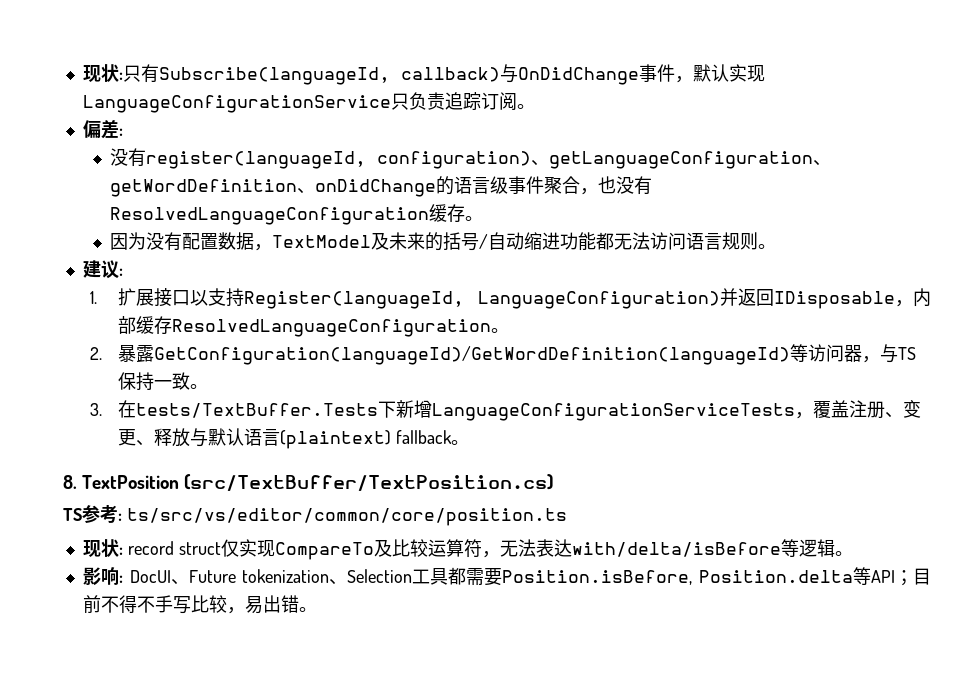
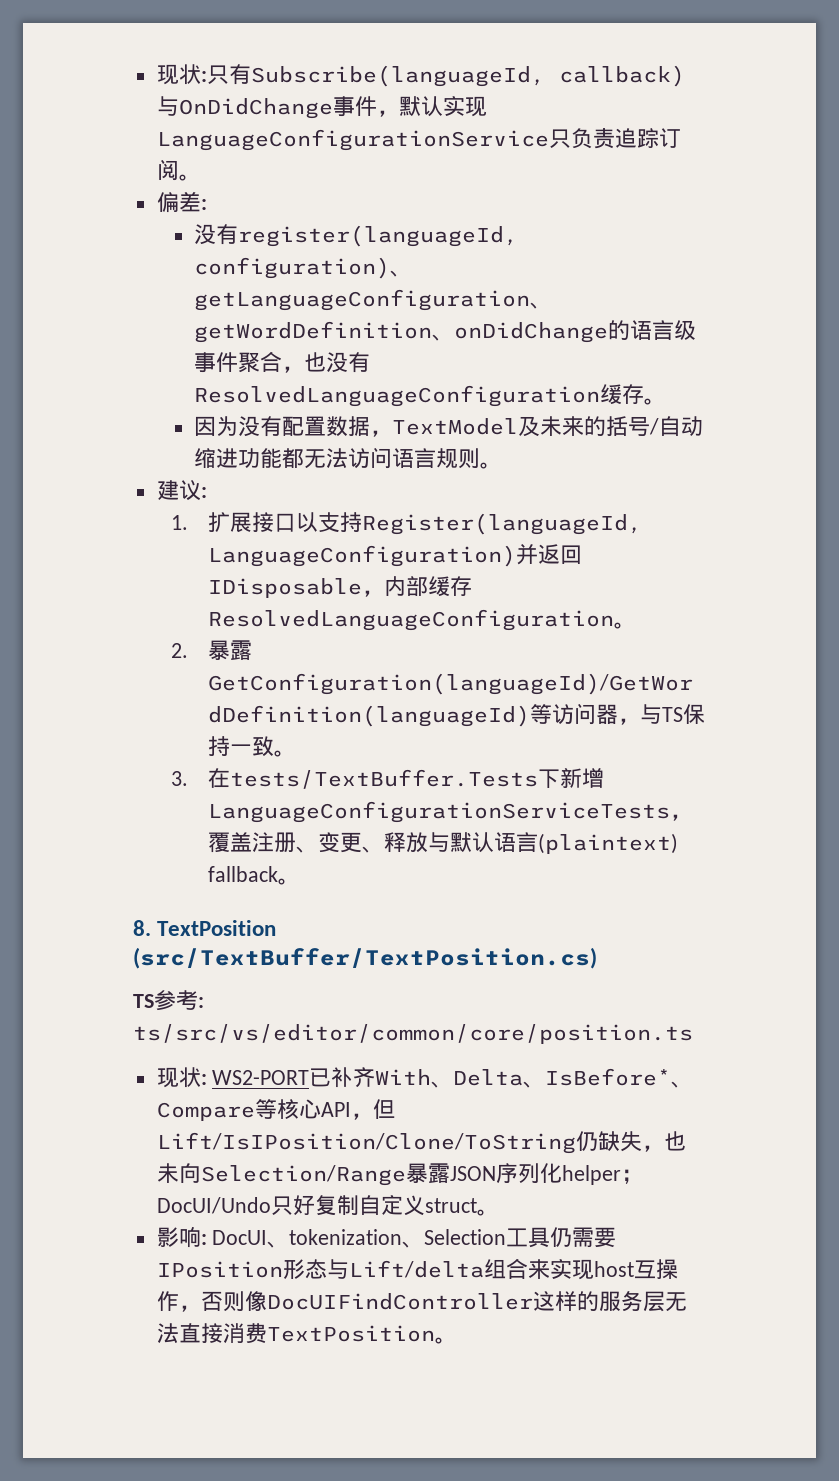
- 现状: record struct仅实现CompareTo及比较运算符，无法表达with/delta/isBefore等逻辑。
+ 现状: WS2-PORT已补齐With、Delta、IsBefore*、Compare等核心API，但Lift/IsIPosition/Clone/ToString仍缺失，也未向Selection/Range暴露JSON序列化helper；DocUI/Undo只好复制自定义struct。
- 影响: DocUI、Future tokenization、Selection工具都需要Position.isBefore, Position.delta等API；目前不得不手写比较，易出错。
+ 影响: DocUI、tokenization、Selection工具仍需要IPosition形态与Lift/delta组合来实现host互操作，否则像DocUIFindController这样的服务层无法直接消费TextPosition。

